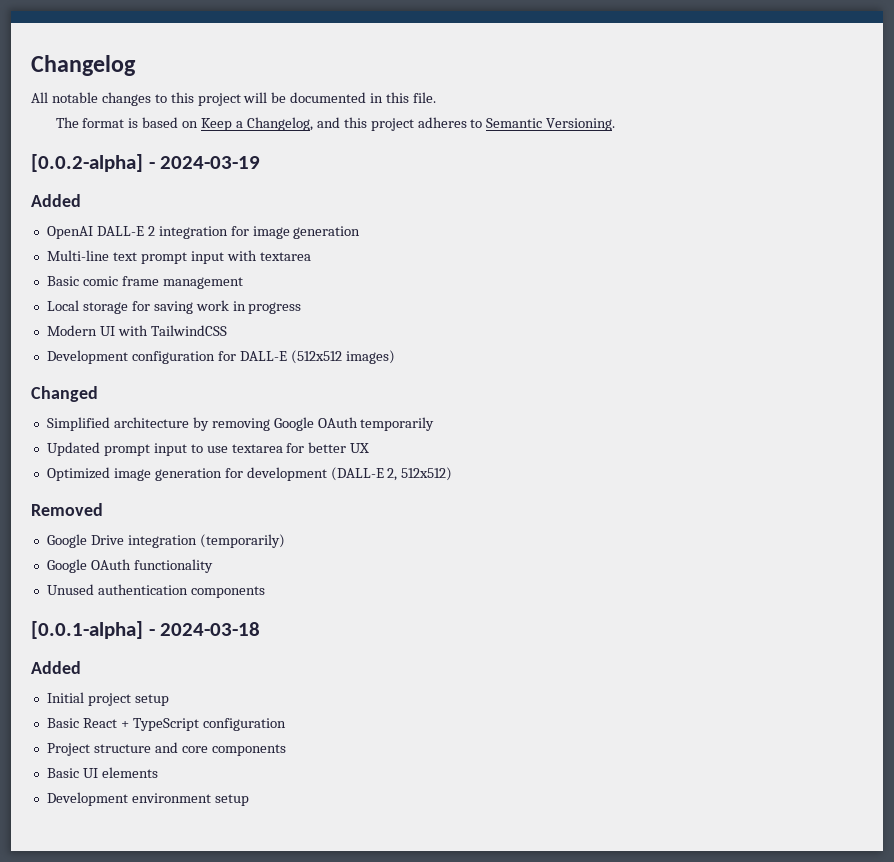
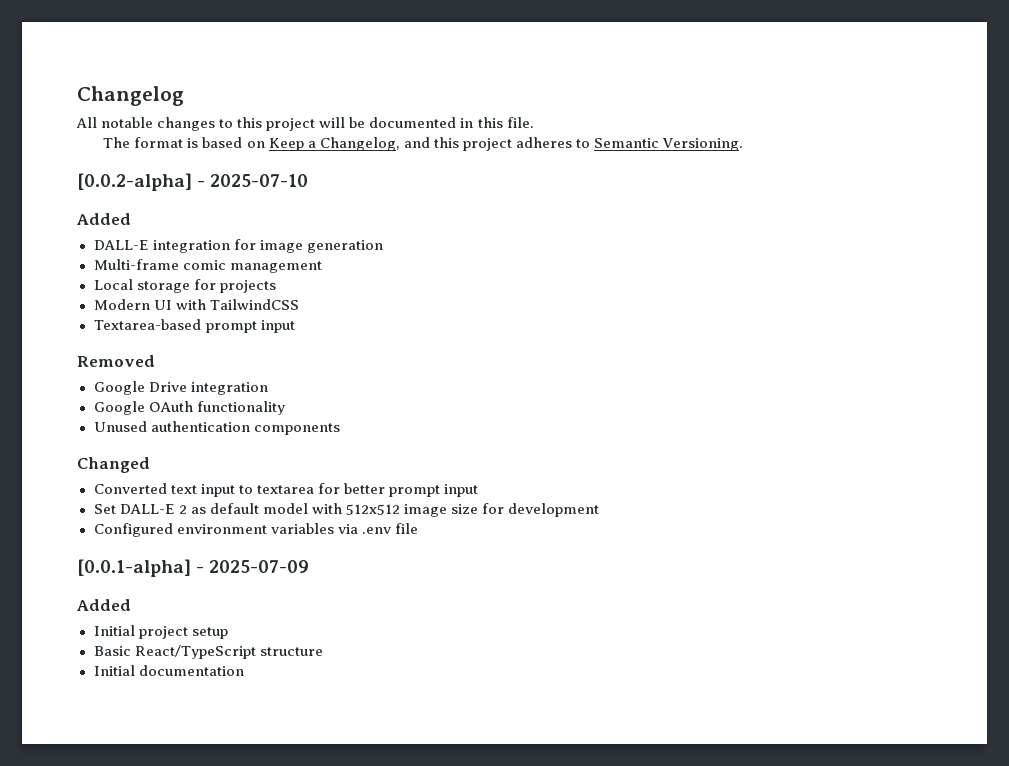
- [0.0.2-alpha] - 2024-03-19
+ [0.0.2-alpha] - 2025-07-10
  Added
- OpenAI DALL-E 2 integration for image generation
+ DALL-E integration for image generation
- Multi-line text prompt input with textarea
- Basic comic frame management
+ Multi-frame comic management
- Local storage for saving work in progress
+ Local storage for projects
- Development configuration for DALL-E (512x512 images)
- Changed
- Simplified architecture by removing Google OAuth temporarily
- Updated prompt input to use textarea for better UX
- Optimized image generation for development (DALL-E 2, 512x512)
+ Textarea-based prompt input
- Google Drive integration (temporarily)
+ Google Drive integration
+ Changed
+ Converted text input to textarea for better prompt input
+ Set DALL-E 2 as default model with 512x512 image size for development
+ Configured environment variables via .env file
- [0.0.1-alpha] - 2024-03-18
+ [0.0.1-alpha] - 2025-07-09
- Basic React + TypeScript configuration
- Project structure and core components
- Basic UI elements
- Development environment setup
+ Basic React/TypeScript structure
+ Initial documentation

